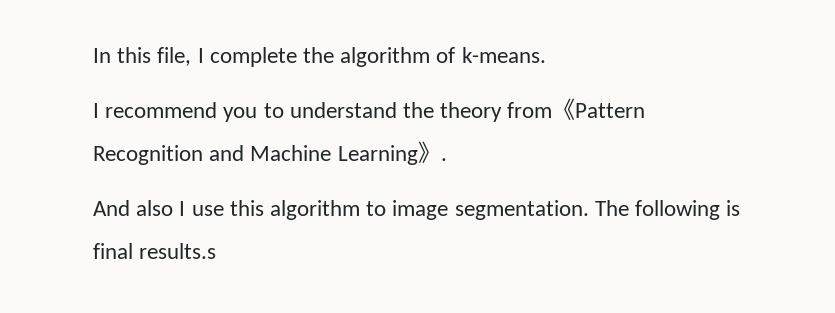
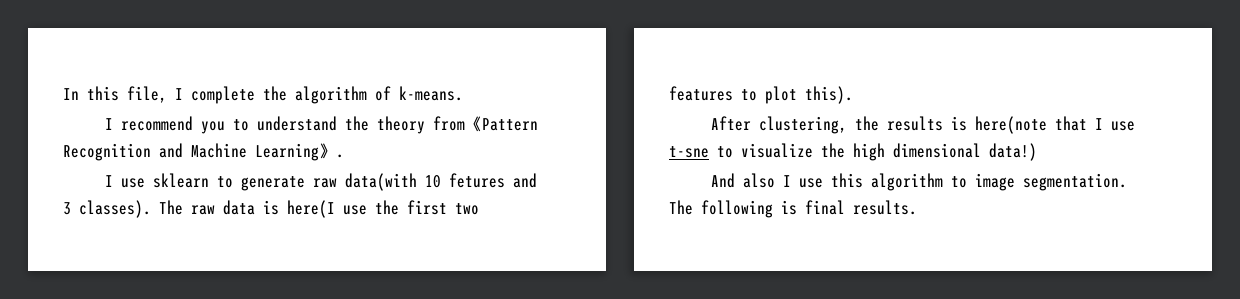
+ I use sklearn to generate raw data(with 10 fetures and 3 classes). The raw data is here(I use the first two features to plot this).
+ After clustering, the results is here(note that I use t-sne to visualize the high dimensional data!)
- The following is final results.s
+ The following is final results.

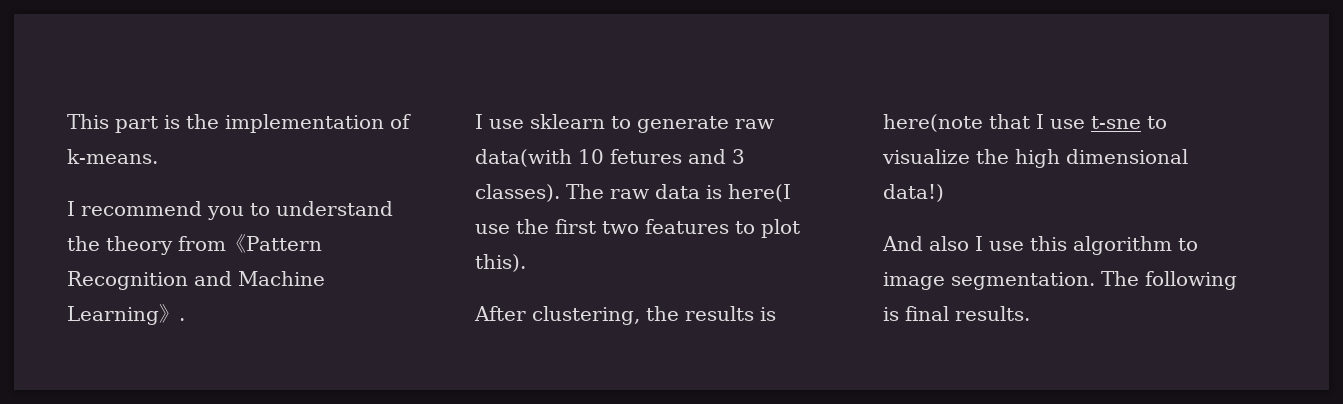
- In this file, I complete the algorithm of k-means.
+ This part is the implementation of k-means.

